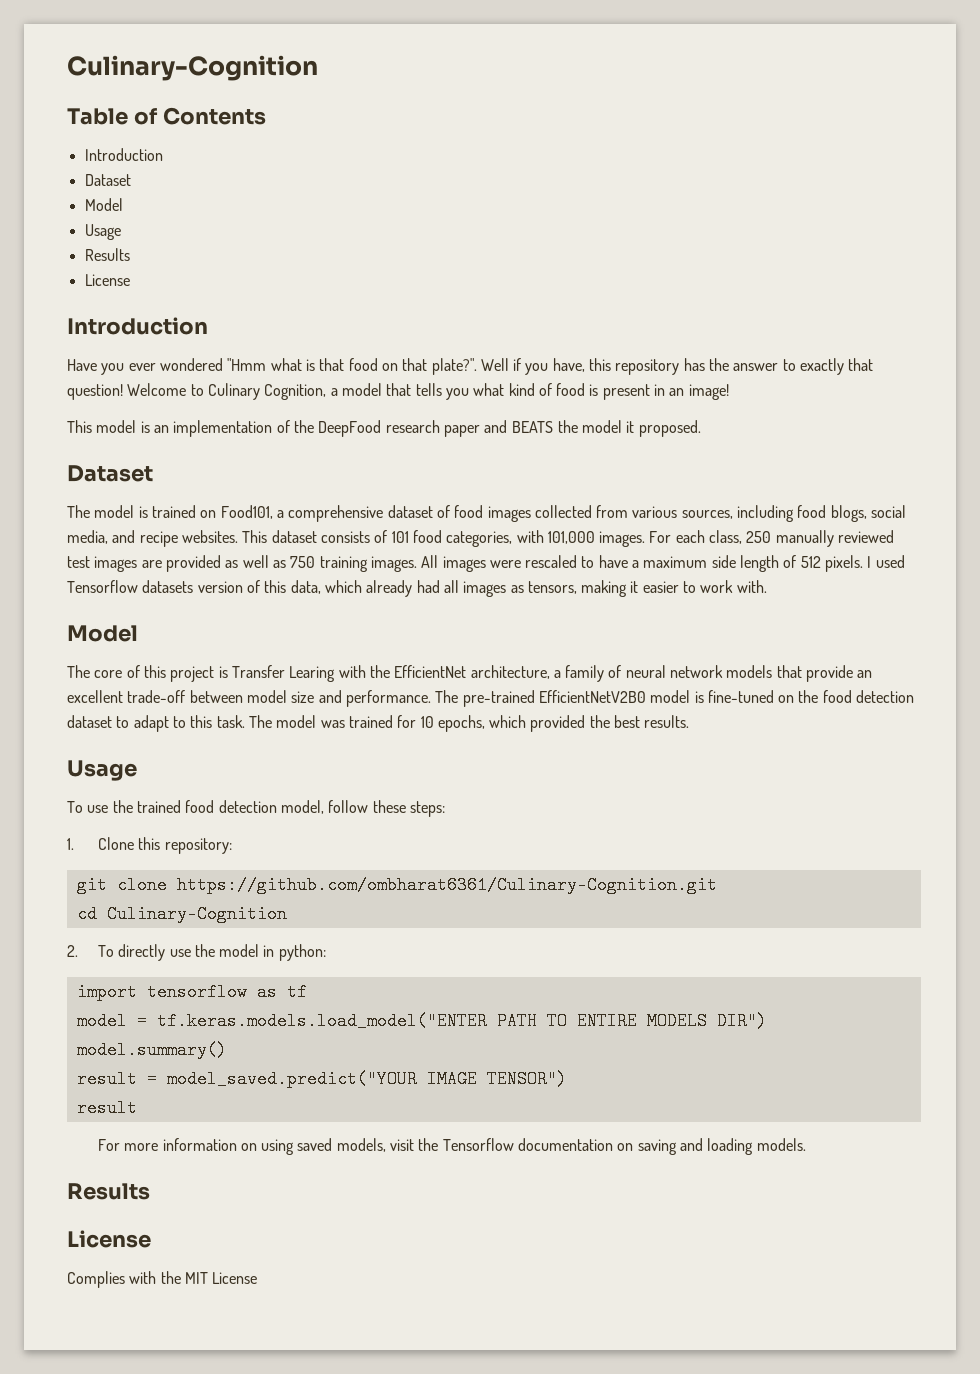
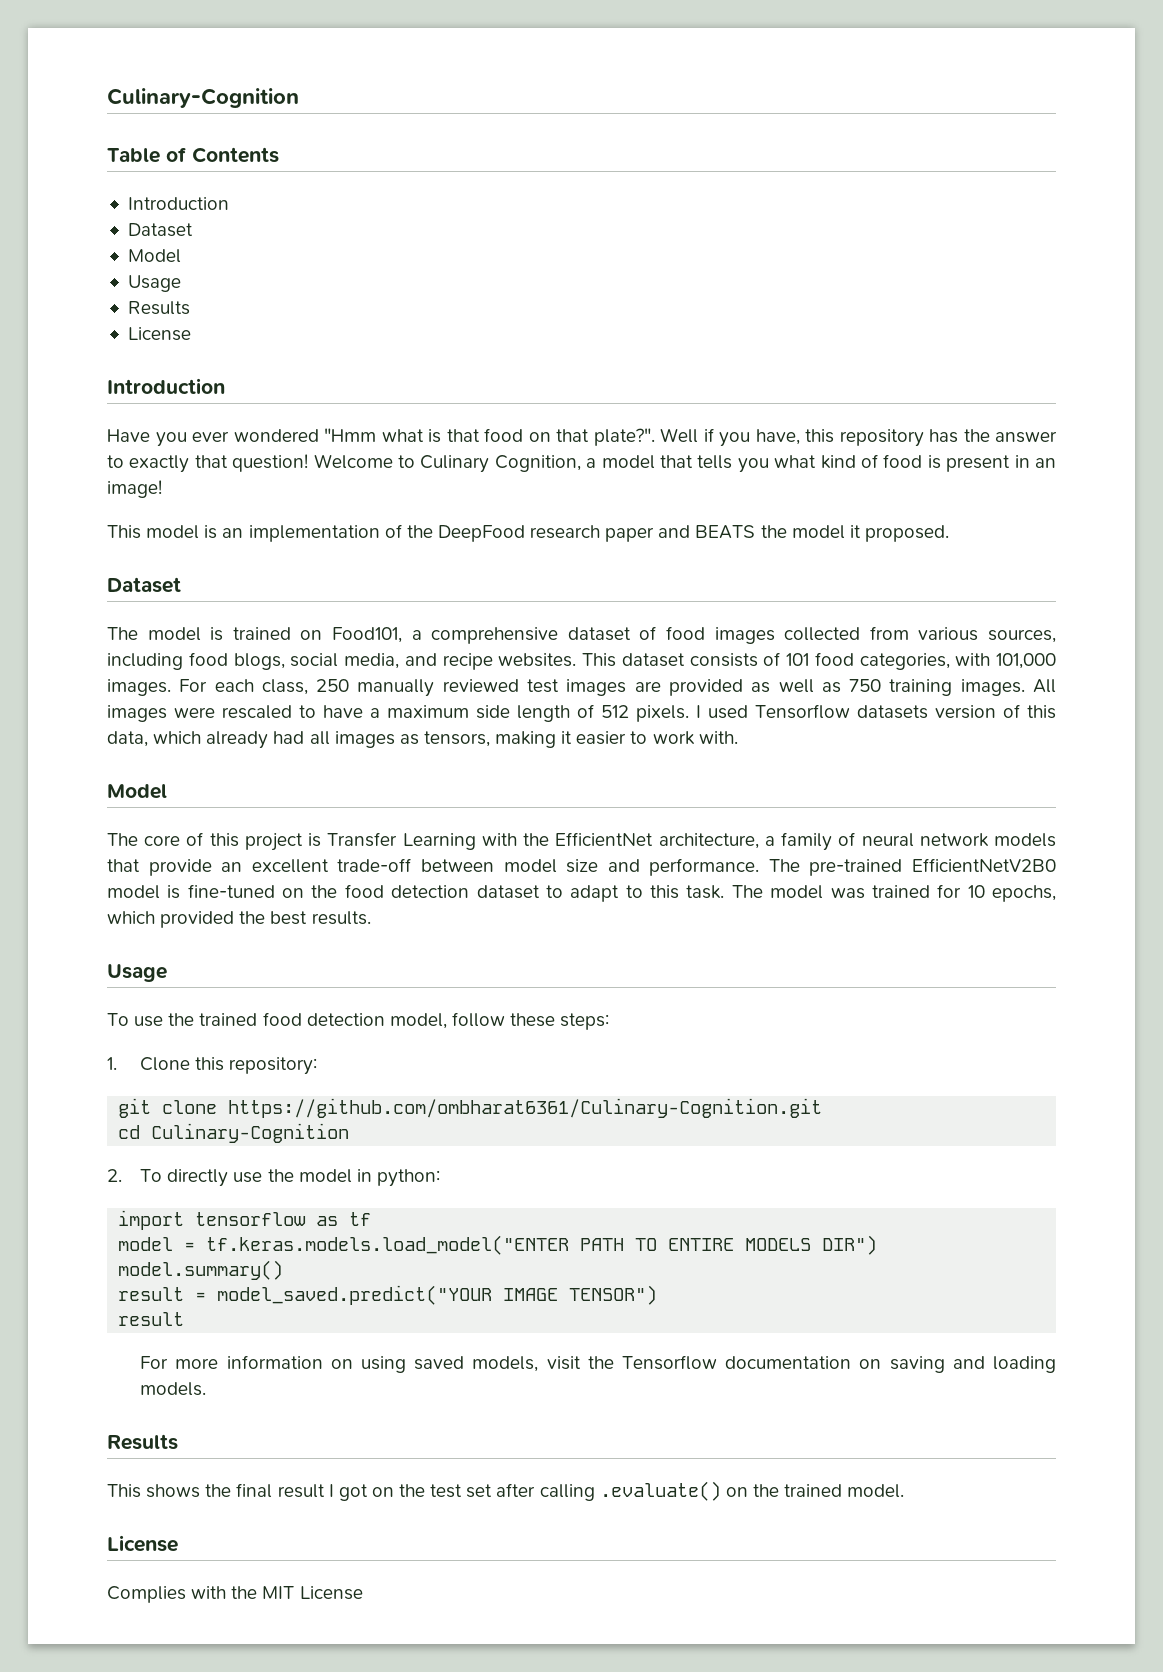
- The core of this project is Transfer Learing with the EfficientNet architecture, a family of neural network models that provide an excellent trade-off between model size and performance.
+ The core of this project is Transfer Learning with the EfficientNet architecture, a family of neural network models that provide an excellent trade-off between model size and performance.
+ This shows the final result I got on the test set after calling .evaluate() on the trained model.

